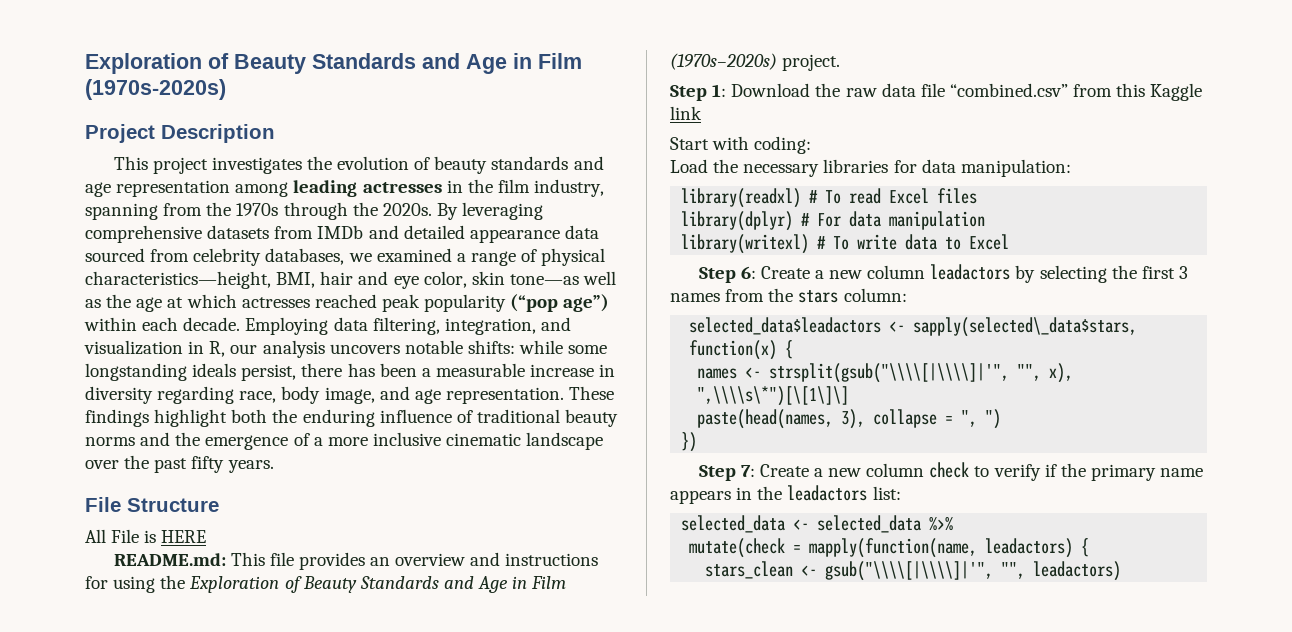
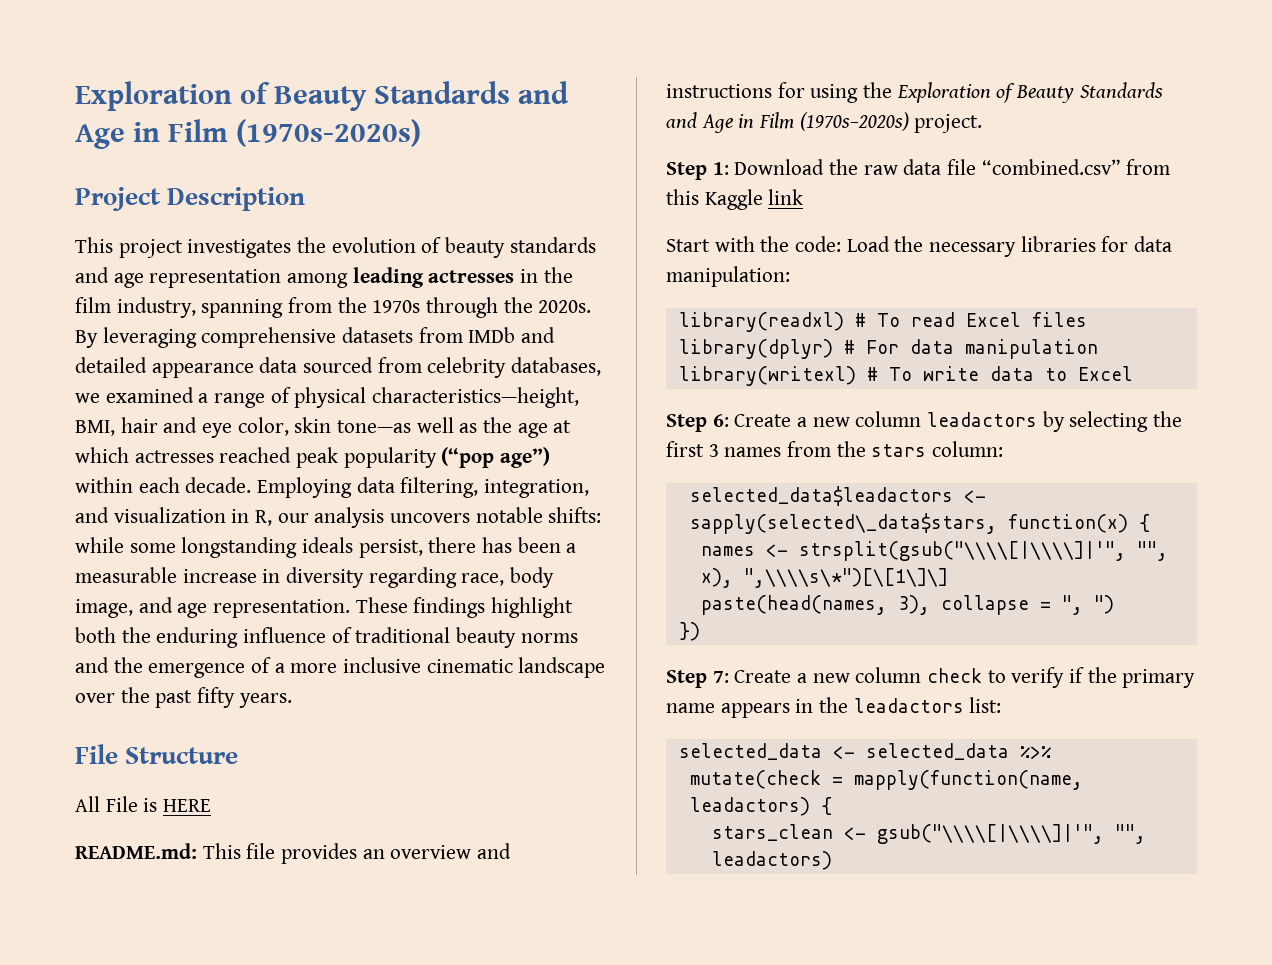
- Start with coding:
- Load the necessary libraries for data manipulation:
+ Start with the code: Load the necessary libraries for data manipulation:

